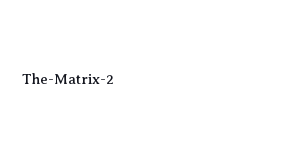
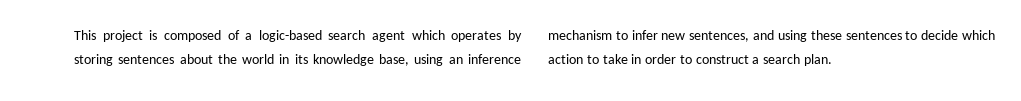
- The-Matrix-2
+ This project is composed of a logic-based search agent which operates by storing sentences about the world in its knowledge base, using an inference mechanism to infer new sentences, and using these sentences to decide which action to take in order to construct a search plan.

